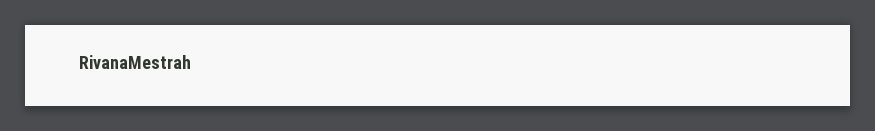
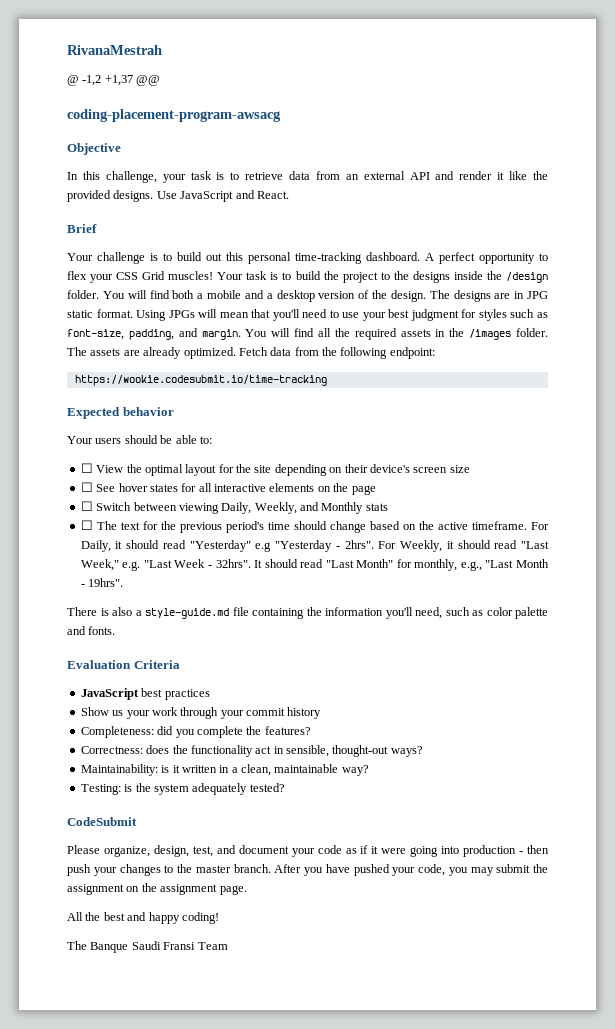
+ @ -1,2 +1,37 @@
+ coding-placement-program-awsacg
+ Objective
+ In this challenge, your task is to retrieve data from an external API and render it like the provided designs. Use JavaScript and React.
+ Brief
+ Your challenge is to build out this personal time-tracking dashboard. A perfect opportunity to flex your CSS Grid muscles! Your task is to build the project to the designs inside the /design folder. You will find both a mobile and a desktop version of the design. The designs are in JPG static format. Using JPGs will mean that you'll need to use your best judgment for styles such as font-size, padding, and margin. You will find all the required assets in the /images folder. The assets are already optimized. Fetch data from the following endpoint:
+ https://wookie.codesubmit.io/time-tracking
+ Expected behavior
+ Your users should be able to:
+ ☐ View the optimal layout for the site depending on their device's screen size
+ ☐ See hover states for all interactive elements on the page
+ ☐ Switch between viewing Daily, Weekly, and Monthly stats
+ ☐ The text for the previous period's time should change based on the active timeframe. For Daily, it should read "Yesterday" e.g "Yesterday - 2hrs". For Weekly, it should read "Last Week," e.g. "Last Week - 32hrs". It should read "Last Month" for monthly, e.g., "Last Month - 19hrs".
+ There is also a style-guide.md file containing the information you'll need, such as color palette and fonts.
+ Evaluation Criteria
+ JavaScript best practices
+ Show us your work through your commit history
+ Completeness: did you complete the features?
+ Correctness: does the functionality act in sensible, thought-out ways?
+ Maintainability: is it written in a clean, maintainable way?
+ Testing: is the system adequately tested?
+ CodeSubmit
+ Please organize, design, test, and document your code as if it were going into production - then push your changes to the master branch. After you have pushed your code, you may submit the assignment on the assignment page.
+ All the best and happy coding!
+ The Banque Saudi Fransi Team

